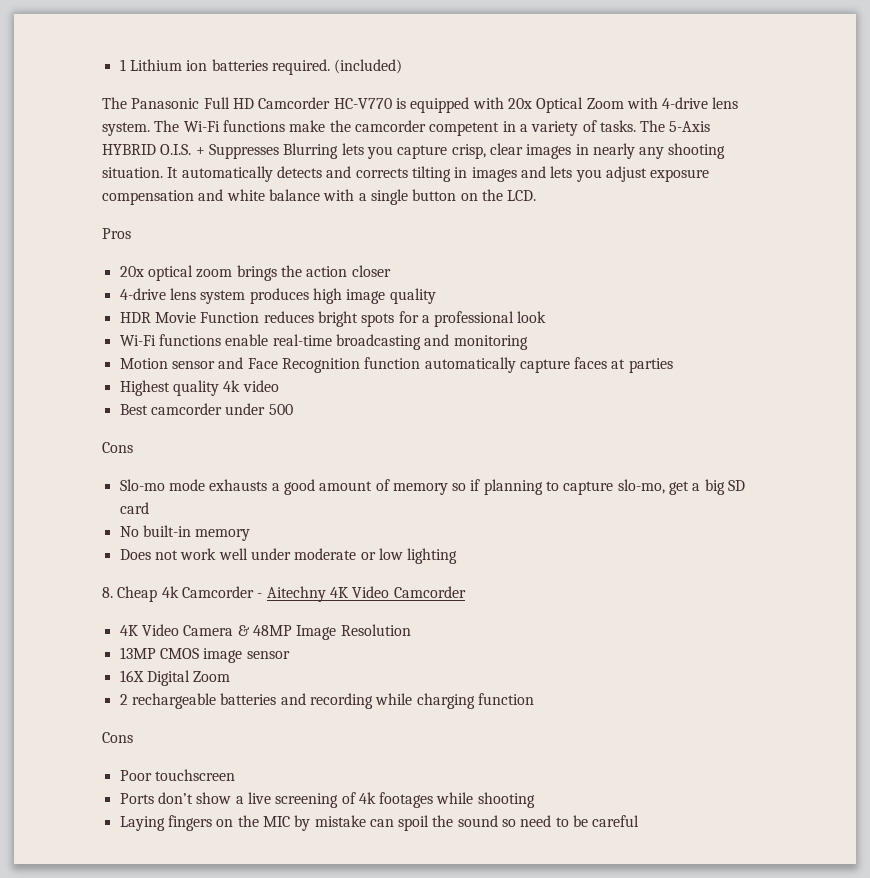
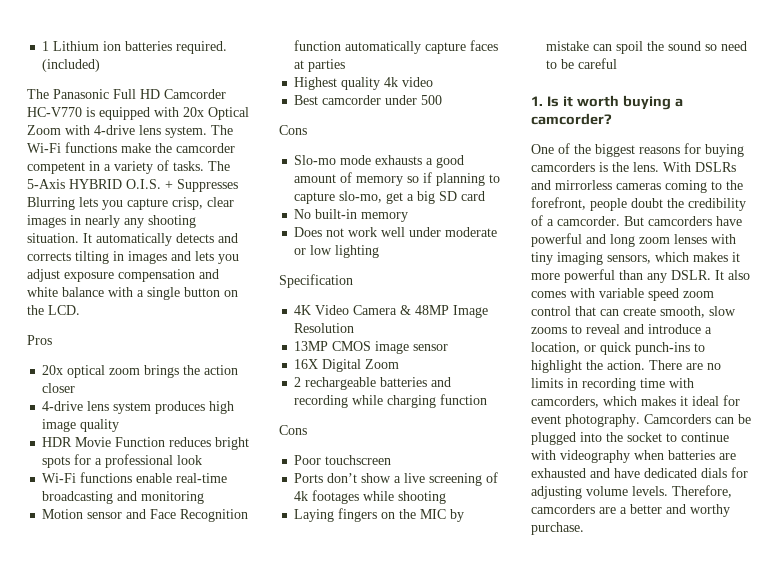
- 8. Cheap 4k Camcorder - Aitechny 4K Video Camcorder
+ Specification
+ 1. Is it worth buying a camcorder?
+ One of the biggest reasons for buying camcorders is the lens. With DSLRs and mirrorless cameras coming to the forefront, people doubt the credibility of a camcorder. But camcorders have powerful and long zoom lenses with tiny imaging sensors, which makes it more powerful than any DSLR. It also comes with variable speed zoom control that can create smooth, slow zooms to reveal and introduce a location, or quick punch-ins to highlight the action. There are no limits in recording time with camcorders, which makes it ideal for event photography. Camcorders can be plugged into the socket to continue with videography when batteries are exhausted and have dedicated dials for adjusting volume levels. Therefore, camcorders are a better and worthy purchase.

